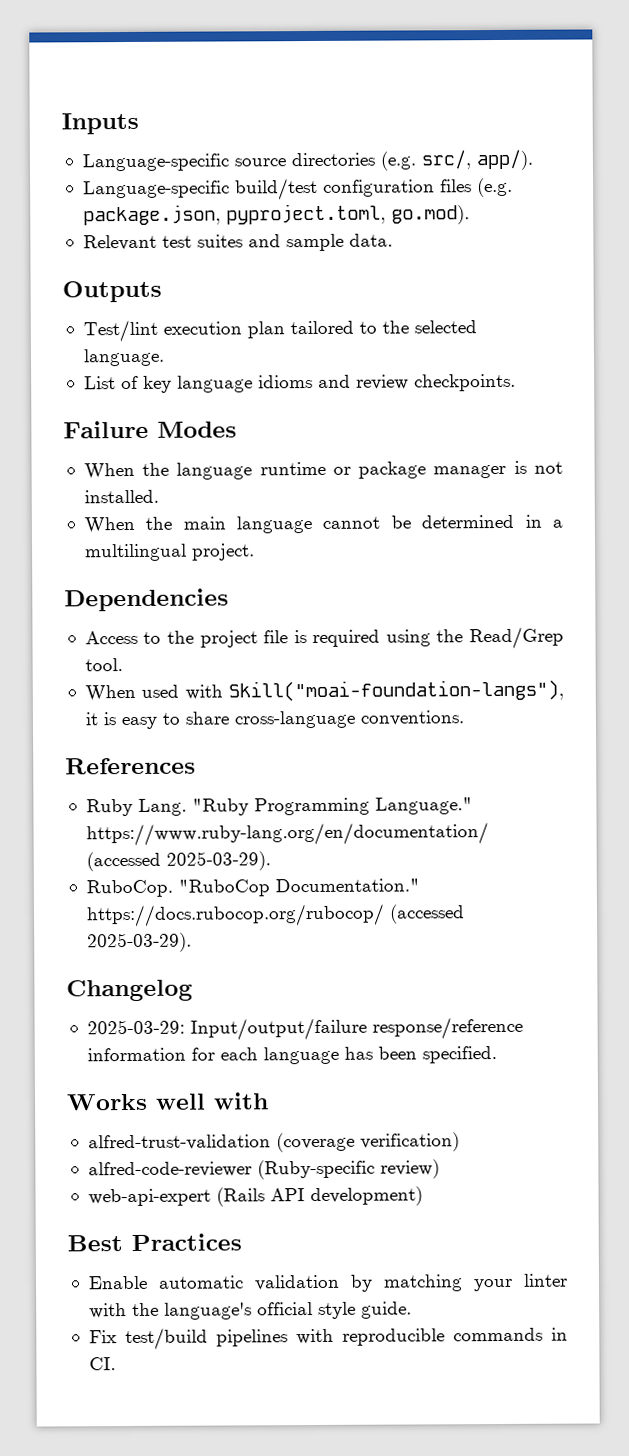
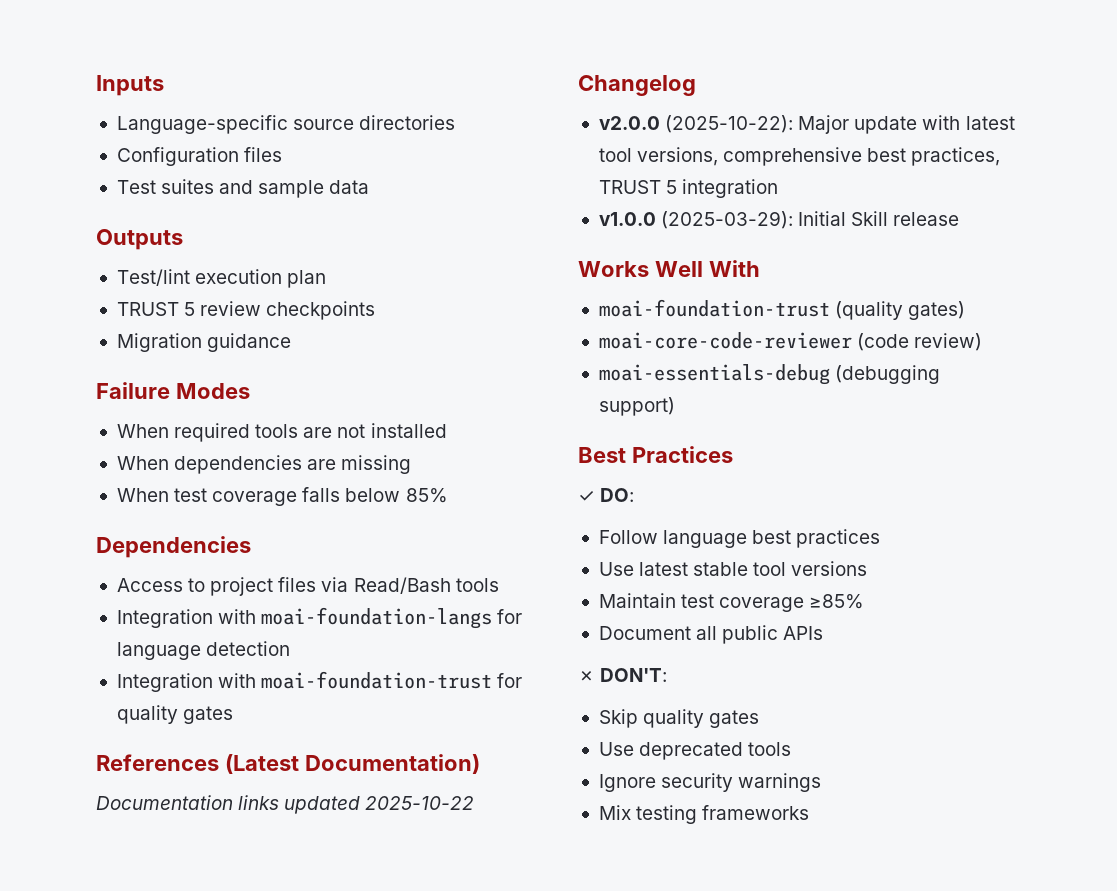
- Language-specific source directories (e.g. src/, app/).
- Language-specific build/test configuration files (e.g. package.json, pyproject.toml, go.mod).
- Relevant test suites and sample data.
+ Language-specific source directories
+ Configuration files
+ Test suites and sample data
- Test/lint execution plan tailored to the selected language.
- List of key language idioms and review checkpoints.
+ Test/lint execution plan
+ TRUST 5 review checkpoints
+ Migration guidance
  Failure Modes
- When the language runtime or package manager is not installed.
- When the main language cannot be determined in a multilingual project.
+ When required tools are not installed
+ When dependencies are missing
+ When test coverage falls below 85%
  Dependencies
- Access to the project file is required using the Read/Grep tool.
- When used with Skill("moai-foundation-langs"), it is easy to share cross-language conventions.
- References
- Ruby Lang. "Ruby Programming Language." https://www.ruby-lang.org/en/documentation/ (accessed 2025-03-29).
- RuboCop. "RuboCop Documentation." https://docs.rubocop.org/rubocop/ (accessed 2025-03-29).
+ Access to project files via Read/Bash tools
+ Integration with moai-foundation-langs for language detection
+ Integration with moai-foundation-trust for quality gates
+ References (Latest Documentation)
+ Documentation links updated 2025-10-22
  Changelog
- 2025-03-29: Input/output/failure response/reference information for each language has been specified.
- Works well with
- alfred-trust-validation (coverage verification)
- alfred-code-reviewer (Ruby-specific review)
- web-api-expert (Rails API development)
+ v2.0.0 (2025-10-22): Major update with latest tool versions, comprehensive best practices, TRUST 5 integration
+ v1.0.0 (2025-03-29): Initial Skill release
+ Works Well With
+ moai-foundation-trust (quality gates)
+ moai-core-code-reviewer (code review)
+ moai-essentials-debug (debugging support)
  Best Practices
- Enable automatic validation by matching your linter with the language's official style guide.
- Fix test/build pipelines with reproducible commands in CI.
+ ✓ DO:
+ Follow language best practices
+ Use latest stable tool versions
+ Maintain test coverage ≥85%
+ Document all public APIs
+ ✗ DON'T:
+ Skip quality gates
+ Use deprecated tools
+ Ignore security warnings
+ Mix testing frameworks

